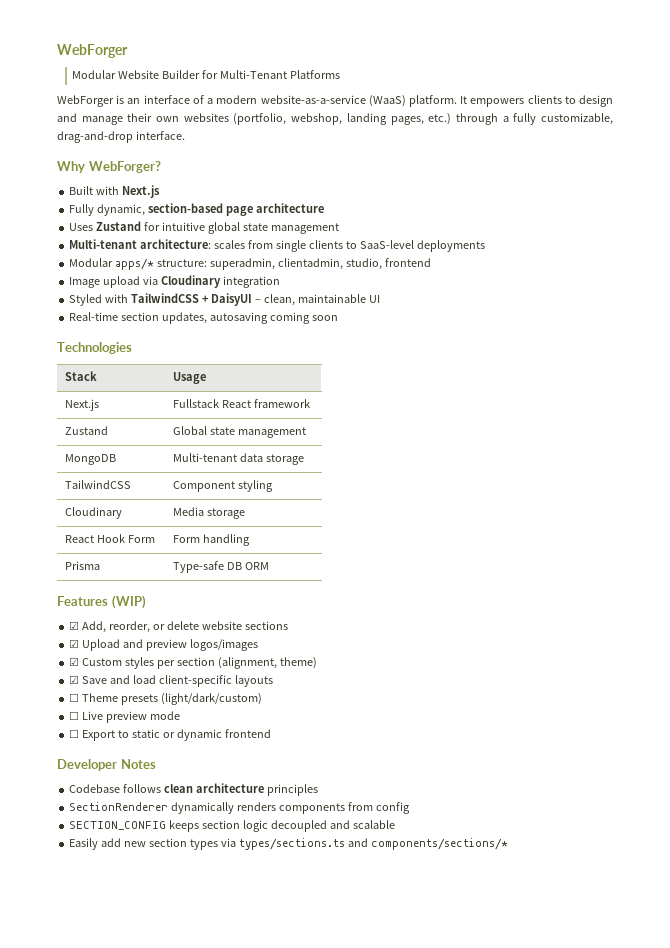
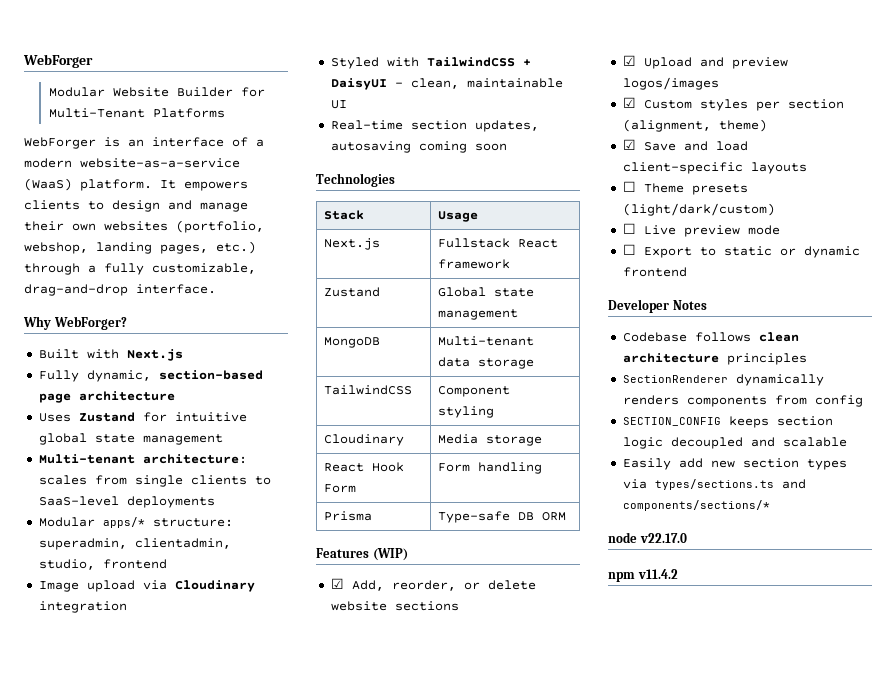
+ node v22.17.0
+ npm v11.4.2

